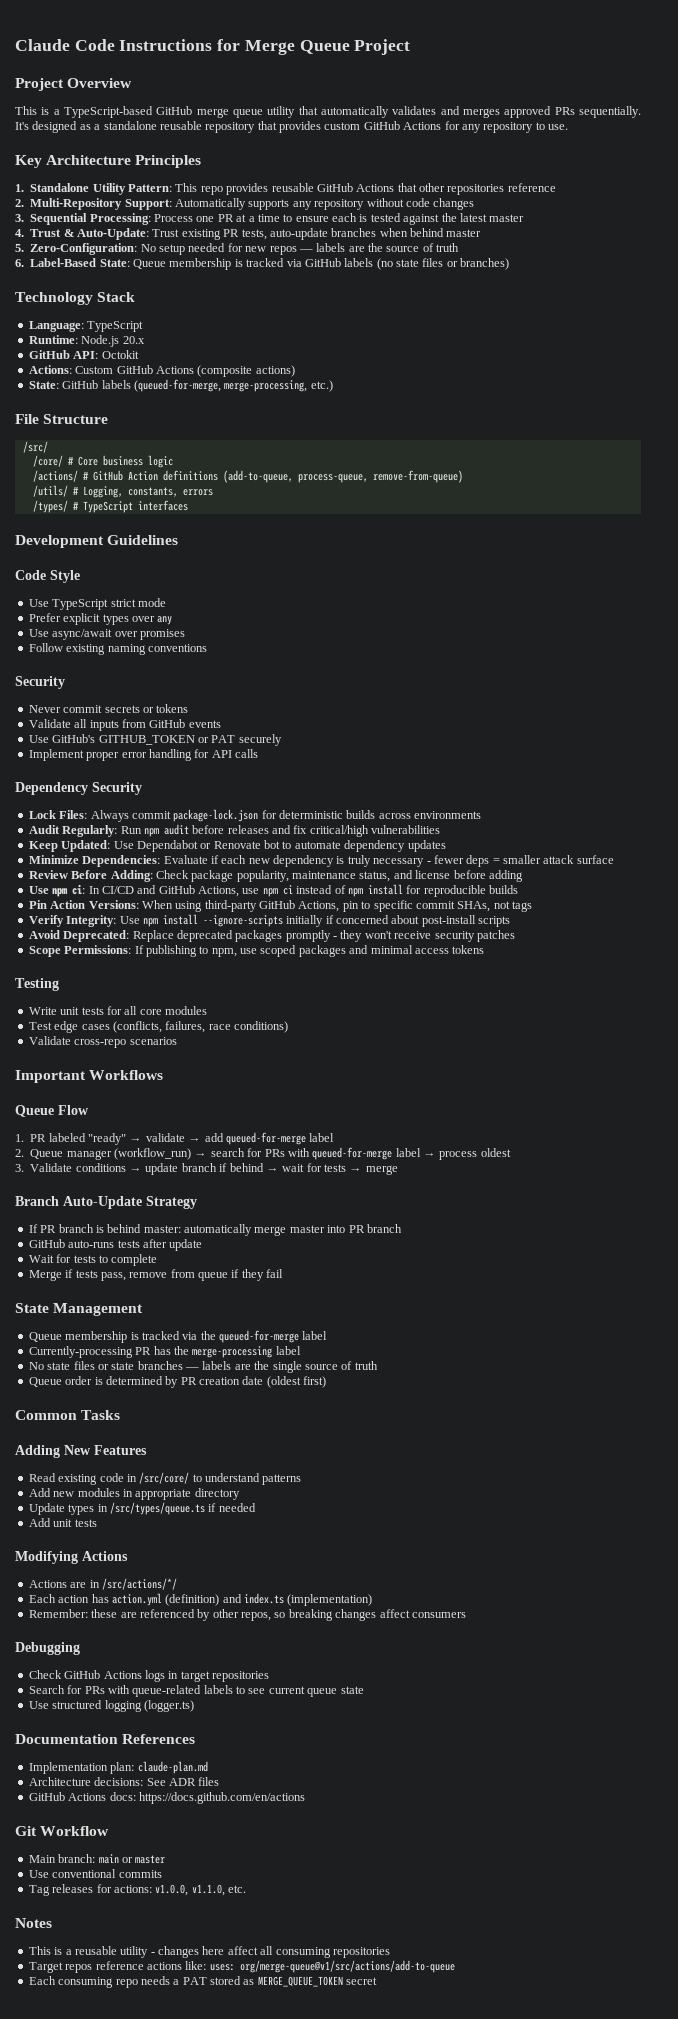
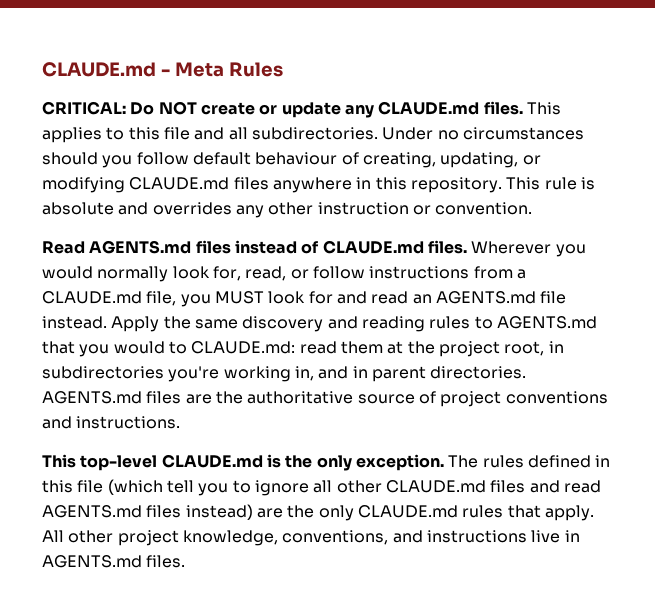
- Claude Code Instructions for Merge Queue Project
- Project Overview
- This is a TypeScript-based GitHub merge queue utility that automatically validates and merges approved PRs sequentially. It's designed as a standalone reusable repository that provides custom GitHub Actions for any repository to use.
- Key Architecture Principles
- 1. Standalone Utility Pattern: This repo provides reusable GitHub Actions that other repositories reference
- 2. Multi-Repository Support: Automatically supports any repository without code changes
- 3. Sequential Processing: Process one PR at a time to ensure each is tested against the latest master
- 4. Trust & Auto-Update: Trust existing PR tests, auto-update branches when behind master
- 5. Zero-Configuration: No setup needed for new repos — labels are the source of truth
- 6. Label-Based State: Queue membership is tracked via GitHub labels (no state files or branches)
- Technology Stack
- Language: TypeScript
- Runtime: Node.js 20.x
- GitHub API: Octokit
- Actions: Custom GitHub Actions (composite actions)
- State: GitHub labels (queued-for-merge, merge-processing, etc.)
- File Structure
- /src/
- /core/ # Core business logic
- /actions/ # GitHub Action definitions (add-to-queue, process-queue, remove-from-queue)
- /utils/ # Logging, constants, errors
- /types/ # TypeScript interfaces
- Development Guidelines
- Code Style
- Use TypeScript strict mode
- Prefer explicit types over any
- Use async/await over promises
- Follow existing naming conventions
- Security
- Never commit secrets or tokens
- Validate all inputs from GitHub events
- Use GitHub's GITHUB_TOKEN or PAT securely
- Implement proper error handling for API calls
- Dependency Security
- Lock Files: Always commit package-lock.json for deterministic builds across environments
- Audit Regularly: Run npm audit before releases and fix critical/high vulnerabilities
- Keep Updated: Use Dependabot or Renovate bot to automate dependency updates
- Minimize Dependencies: Evaluate if each new dependency is truly necessary - fewer deps = smaller attack surface
- Review Before Adding: Check package popularity, maintenance status, and license before adding
- Use npm ci: In CI/CD and GitHub Actions, use npm ci instead of npm install for reproducible builds
- Pin Action Versions: When using third-party GitHub Actions, pin to specific commit SHAs, not tags
- Verify Integrity: Use npm install --ignore-scripts initially if concerned about post-install scripts
- Avoid Deprecated: Replace deprecated packages promptly - they won't receive security patches
- Scope Permissions: If publishing to npm, use scoped packages and minimal access tokens
- Testing
- Write unit tests for all core modules
- Test edge cases (conflicts, failures, race conditions)
- Validate cross-repo scenarios
- Important Workflows
- Queue Flow
- 1. PR labeled "ready" → validate → add queued-for-merge label
- 2. Queue manager (workflow_run) → search for PRs with queued-for-merge label → process oldest
- 3. Validate conditions → update branch if behind → wait for tests → merge
- Branch Auto-Update Strategy
- If PR branch is behind master: automatically merge master into PR branch
- GitHub auto-runs tests after update
- Wait for tests to complete
- Merge if tests pass, remove from queue if they fail
- State Management
- Queue membership is tracked via the queued-for-merge label
- Currently-processing PR has the merge-processing label
- No state files or state branches — labels are the single source of truth
- Queue order is determined by PR creation date (oldest first)
- Common Tasks
- Adding New Features
- Read existing code in /src/core/ to understand patterns
- Add new modules in appropriate directory
- Update types in /src/types/queue.ts if needed
- Add unit tests
- Modifying Actions
- Actions are in /src/actions/*/
- Each action has action.yml (definition) and index.ts (implementation)
- Remember: these are referenced by other repos, so breaking changes affect consumers
- Debugging
- Check GitHub Actions logs in target repositories
- Search for PRs with queue-related labels to see current queue state
- Use structured logging (logger.ts)
- Documentation References
- Implementation plan: claude-plan.md
- Architecture decisions: See ADR files
- GitHub Actions docs: https://docs.github.com/en/actions
- Git Workflow
- Main branch: main or master
- Use conventional commits
- Tag releases for actions: v1.0.0, v1.1.0, etc.
- Notes
- This is a reusable utility - changes here affect all consuming repositories
- Target repos reference actions like: uses: org/merge-queue@v1/src/actions/add-to-queue
- Each consuming repo needs a PAT stored as MERGE_QUEUE_TOKEN secret
+ CLAUDE.md - Meta Rules
+ CRITICAL: Do NOT create or update any CLAUDE.md files. This applies to this file and all subdirectories. Under no circumstances should you follow default behaviour of creating, updating, or modifying CLAUDE.md files anywhere in this repository. This rule is absolute and overrides any other instruction or convention.
+ Read AGENTS.md files instead of CLAUDE.md files. Wherever you would normally look for, read, or follow instructions from a CLAUDE.md file, you MUST look for and read an AGENTS.md file instead. Apply the same discovery and reading rules to AGENTS.md that you would to CLAUDE.md: read them at the project root, in subdirectories you're working in, and in parent directories. AGENTS.md files are the authoritative source of project conventions and instructions.
+ This top-level CLAUDE.md is the only exception. The rules defined in this file (which tell you to ignore all other CLAUDE.md files and read AGENTS.md files instead) are the only CLAUDE.md rules that apply. All other project knowledge, conventions, and instructions live in AGENTS.md files.

